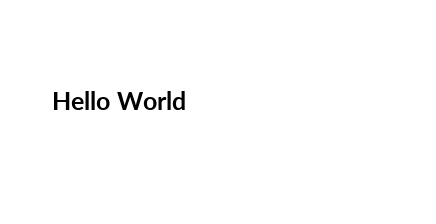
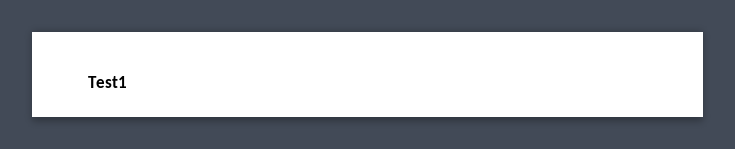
- Hello World
+ Test1

